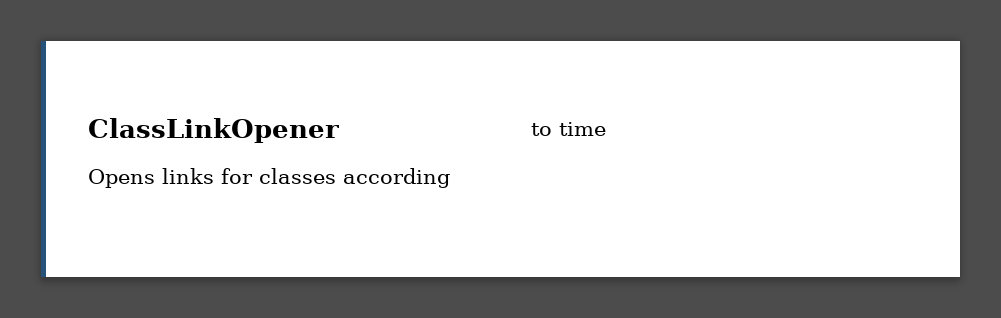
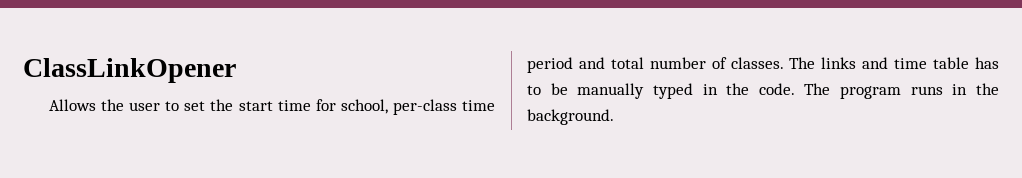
- Opens links for classes according to time
+ Allows the user to set the start time for school, per-class time period and total number of classes. The links and time table has to be manually typed in the code. The program runs in the background.

